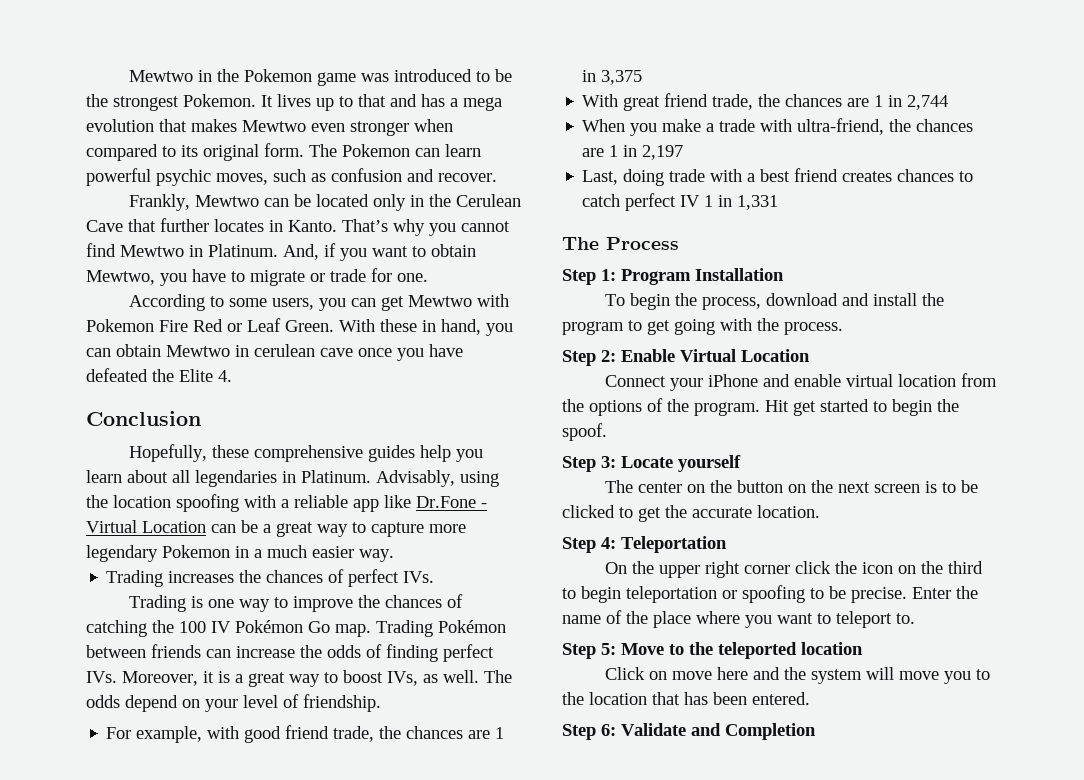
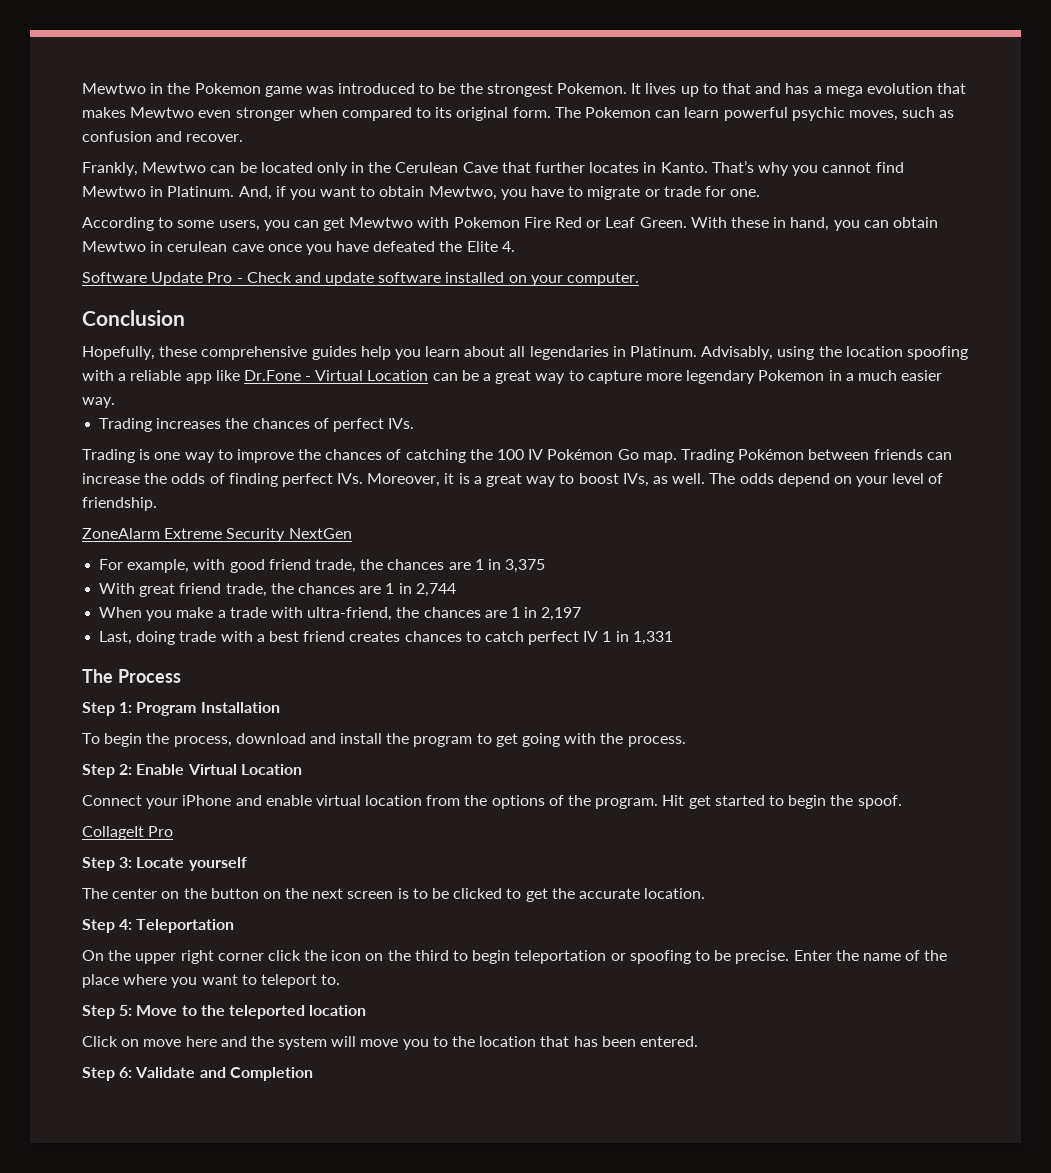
+ Software Update Pro - Check and update software installed on your computer.
+ ZoneAlarm Extreme Security NextGen
+ CollageIt Pro

